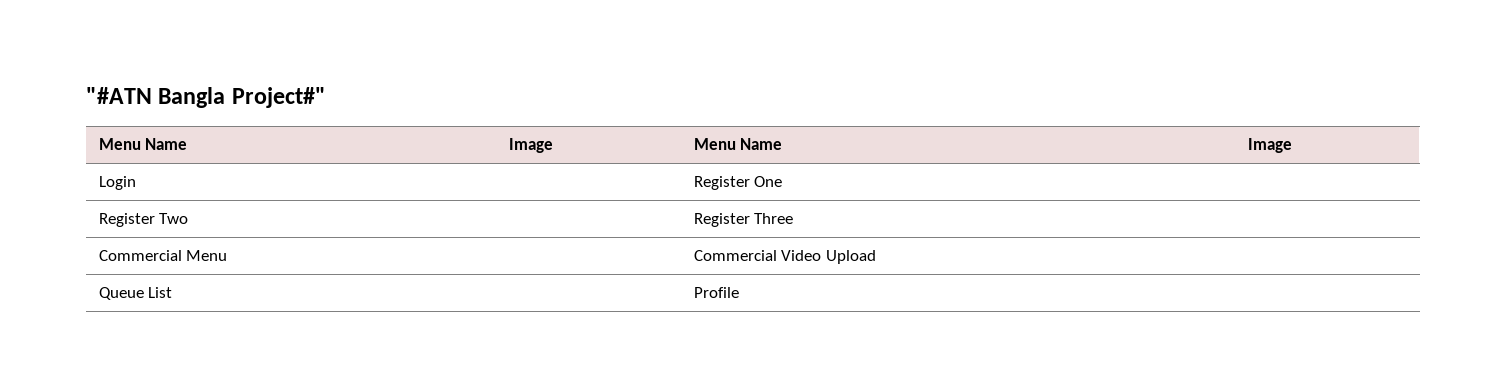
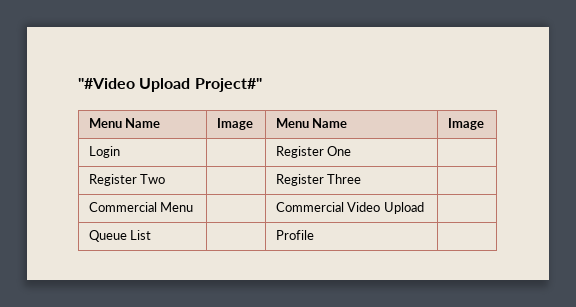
- "#ATN Bangla Project#"
+ "#Video Upload Project#"

